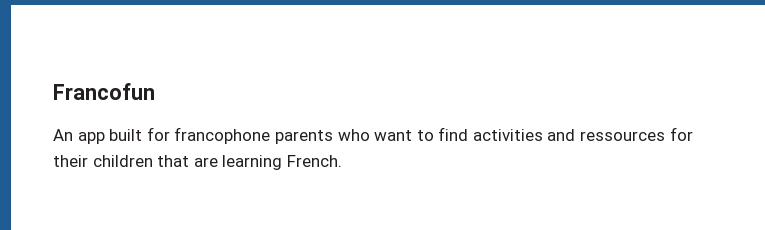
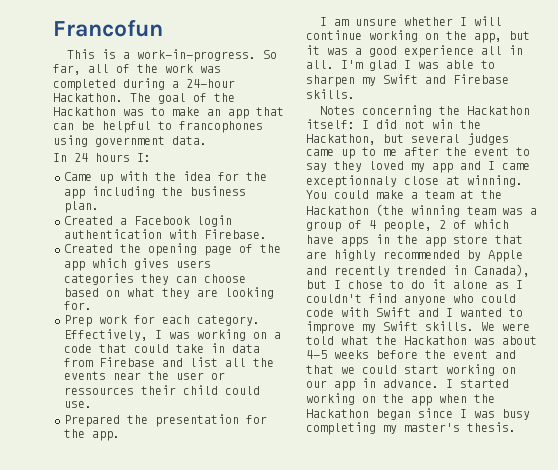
- An app built for francophone parents who want to find activities and ressources for their children that are learning French.
+ This is a work-in-progress. So far, all of the work was completed during a 24-hour Hackathon. The goal of the Hackathon was to make an app that can be helpful to francophones using government data.
+ In 24 hours I:
+ Came up with the idea for the app including the business plan.
+ Created a Facebook login authentication with Firebase.
+ Created the opening page of the app which gives users categories they can choose based on what they are looking for.
+ Prep work for each category. Effectively, I was working on a code that could take in data from Firebase and list all the events near the user or ressources their child could use.
+ Prepared the presentation for the app.
+ I am unsure whether I will continue working on the app, but it was a good experience all in all. I'm glad I was able to sharpen my Swift and Firebase skills.
+ Notes concerning the Hackathon itself: I did not win the Hackathon, but several judges came up to me after the event to say they loved my app and I came exceptionnaly close at winning. You could make a team at the Hackathon (the winning team was a group of 4 people, 2 of which have apps in the app store that are highly recommended by Apple and recently trended in Canada), but I chose to do it alone as I couldn't find anyone who could code with Swift and I wanted to improve my Swift skills. We were told what the Hackathon was about 4-5 weeks before the event and that we could start working on our app in advance. I started working on the app when the Hackathon began since I was busy completing my master's thesis.

